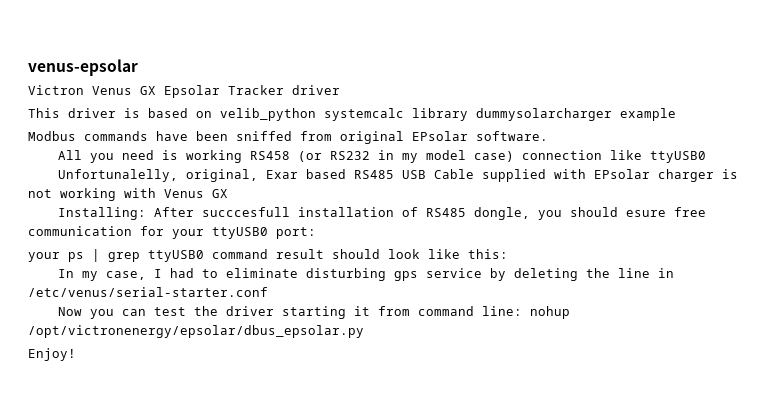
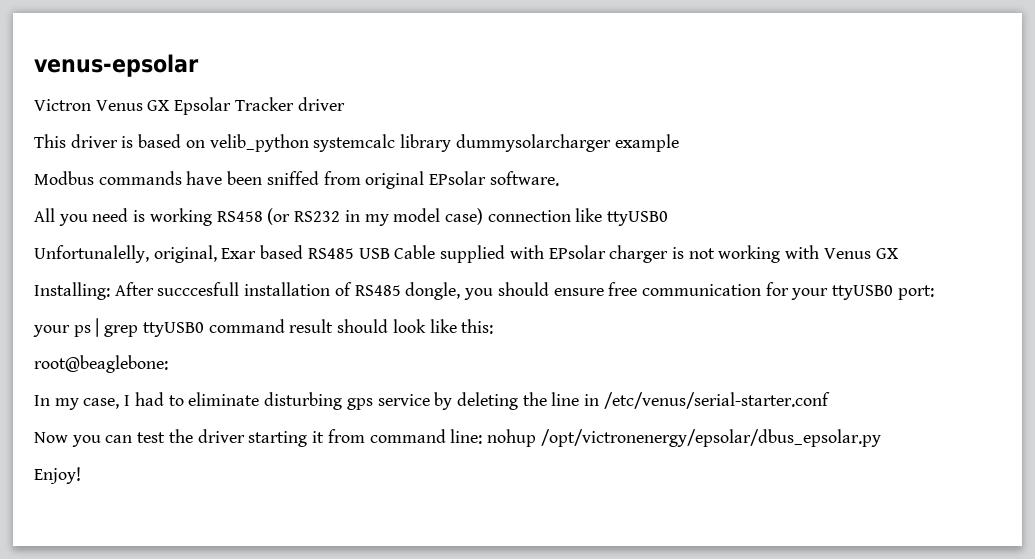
- Installing: After succcesfull installation of RS485 dongle, you should esure free communication for your ttyUSB0 port:
+ Installing: After succcesfull installation of RS485 dongle, you should ensure free communication for your ttyUSB0 port:
+ root@beaglebone:

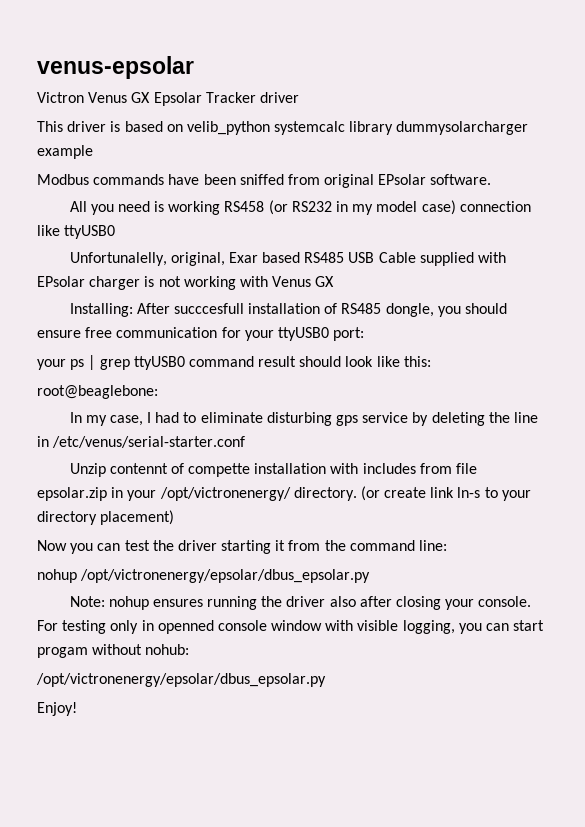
+ Unzip contennt of compette installation with includes from file epsolar.zip in your /opt/victronenergy/ directory. (or create link ln-s to your directory placement)
- Now you can test the driver starting it from command line: nohup /opt/victronenergy/epsolar/dbus_epsolar.py
+ Now you can test the driver starting it from the command line:
+ nohup /opt/victronenergy/epsolar/dbus_epsolar.py
+ Note: nohup ensures running the driver also after closing your console. For testing only in openned console window with visible logging, you can start progam without nohub:
+ /opt/victronenergy/epsolar/dbus_epsolar.py

